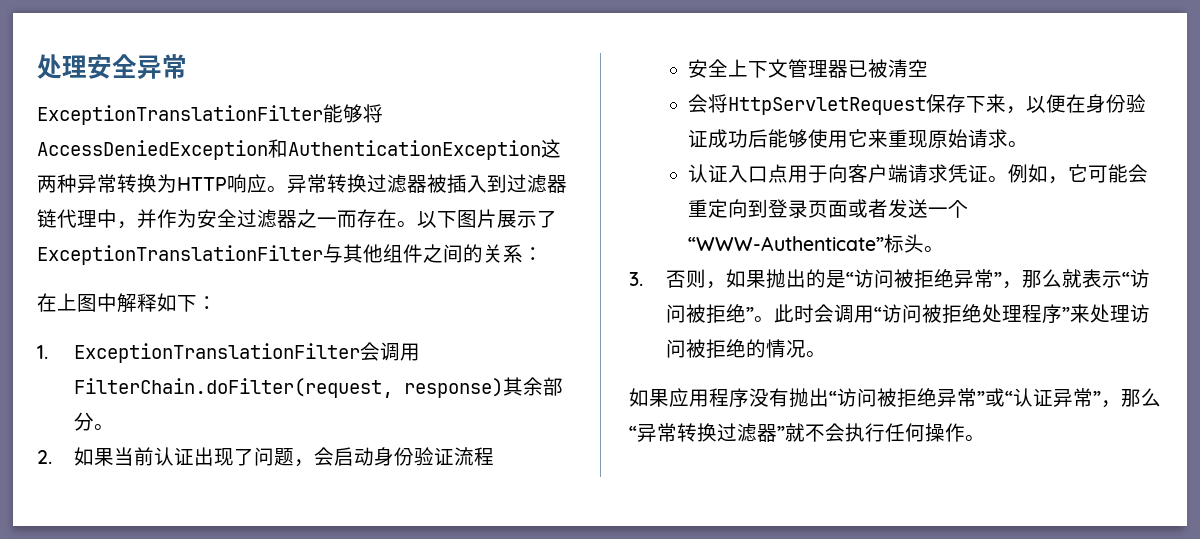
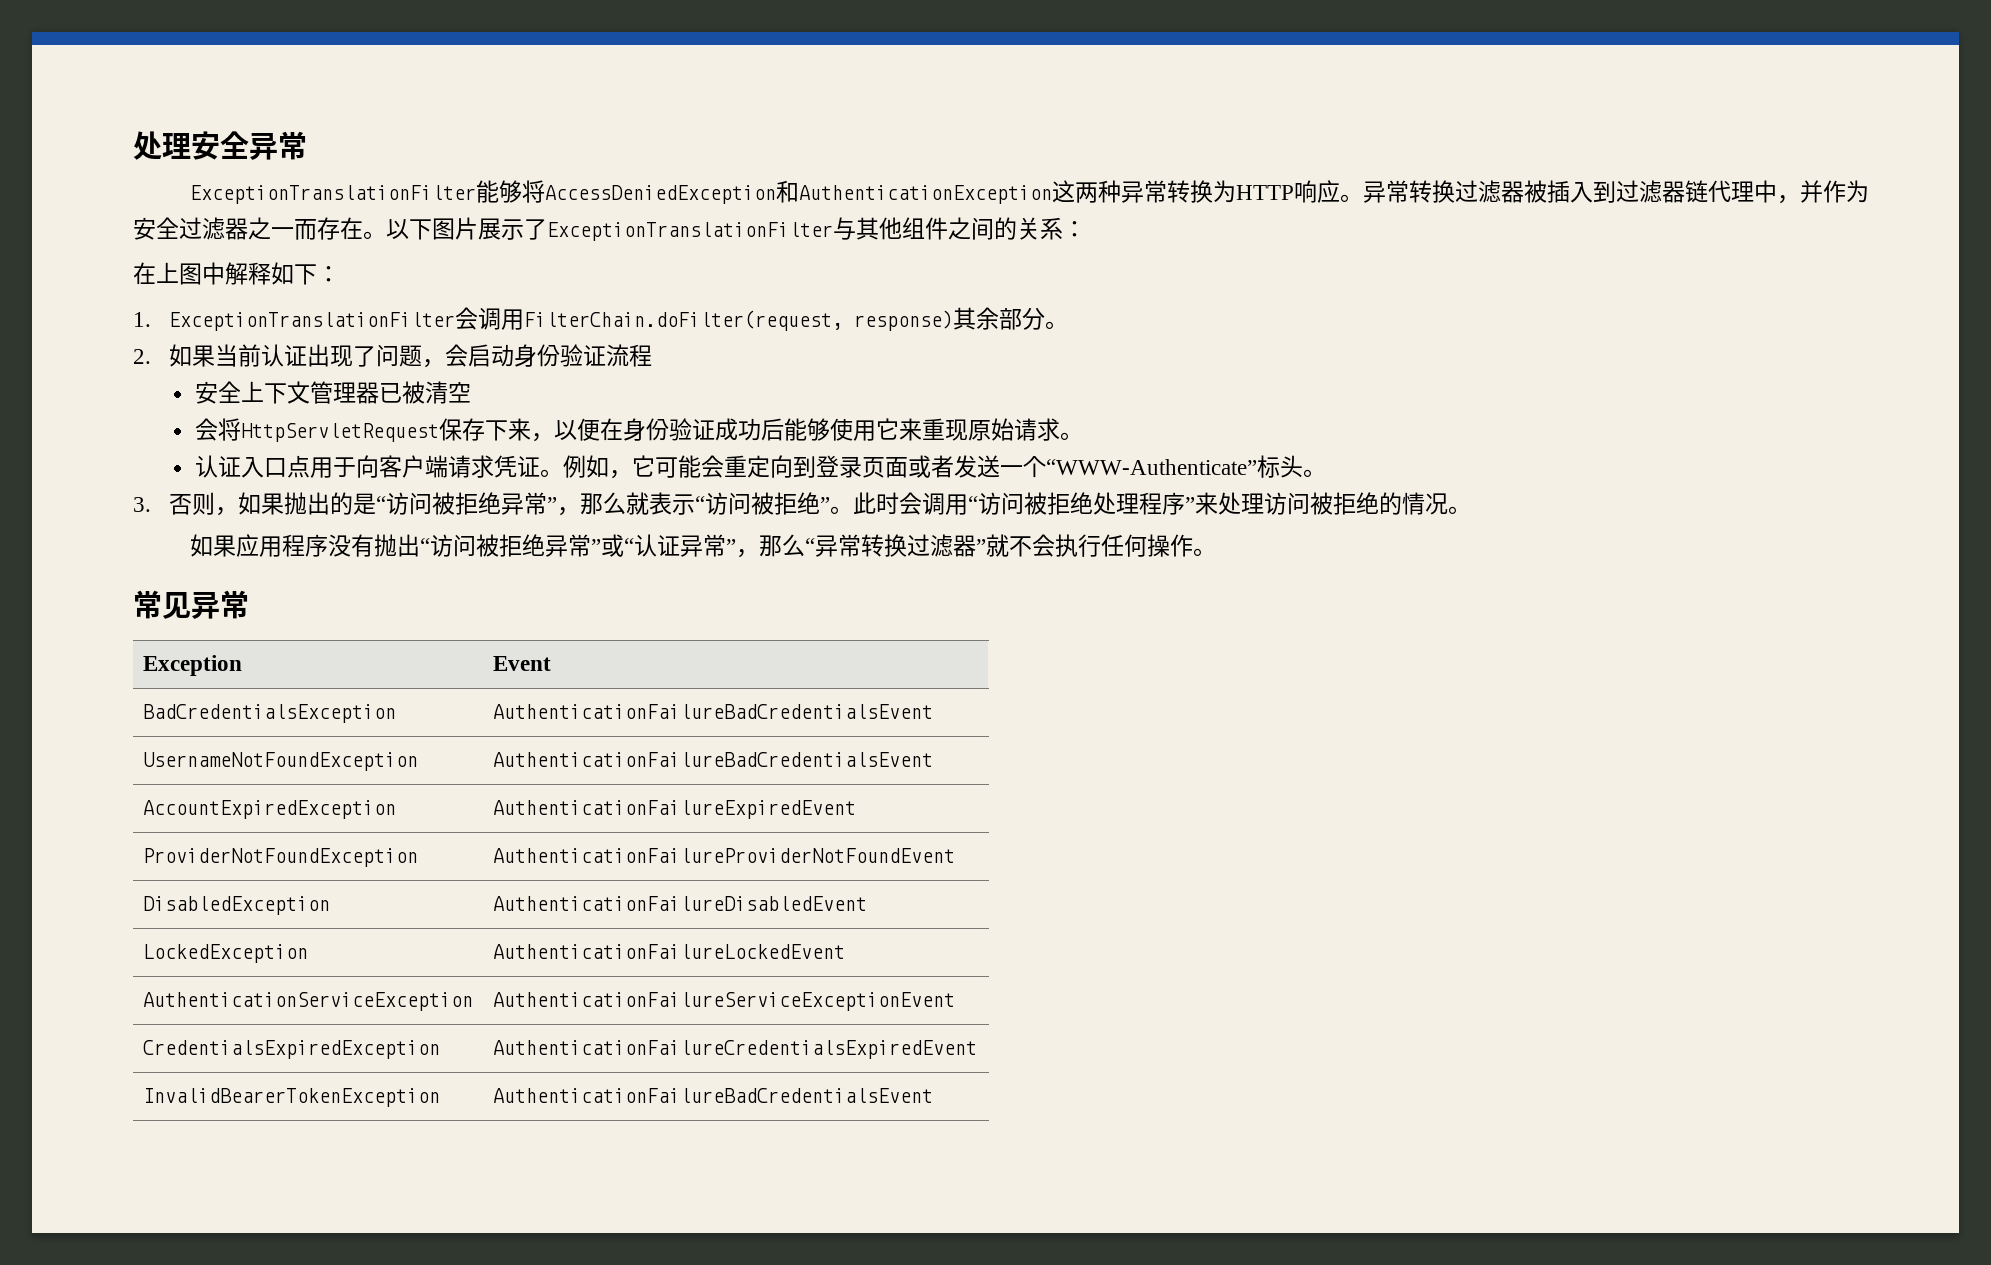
+ 常见异常
+ Exception | Event
+ BadCredentialsException | AuthenticationFailureBadCredentialsEvent
+ UsernameNotFoundException | AuthenticationFailureBadCredentialsEvent
+ AccountExpiredException | AuthenticationFailureExpiredEvent
+ ProviderNotFoundException | AuthenticationFailureProviderNotFoundEvent
+ DisabledException | AuthenticationFailureDisabledEvent
+ LockedException | AuthenticationFailureLockedEvent
+ AuthenticationServiceException | AuthenticationFailureServiceExceptionEvent
+ CredentialsExpiredException | AuthenticationFailureCredentialsExpiredEvent
+ InvalidBearerTokenException | AuthenticationFailureBadCredentialsEvent

